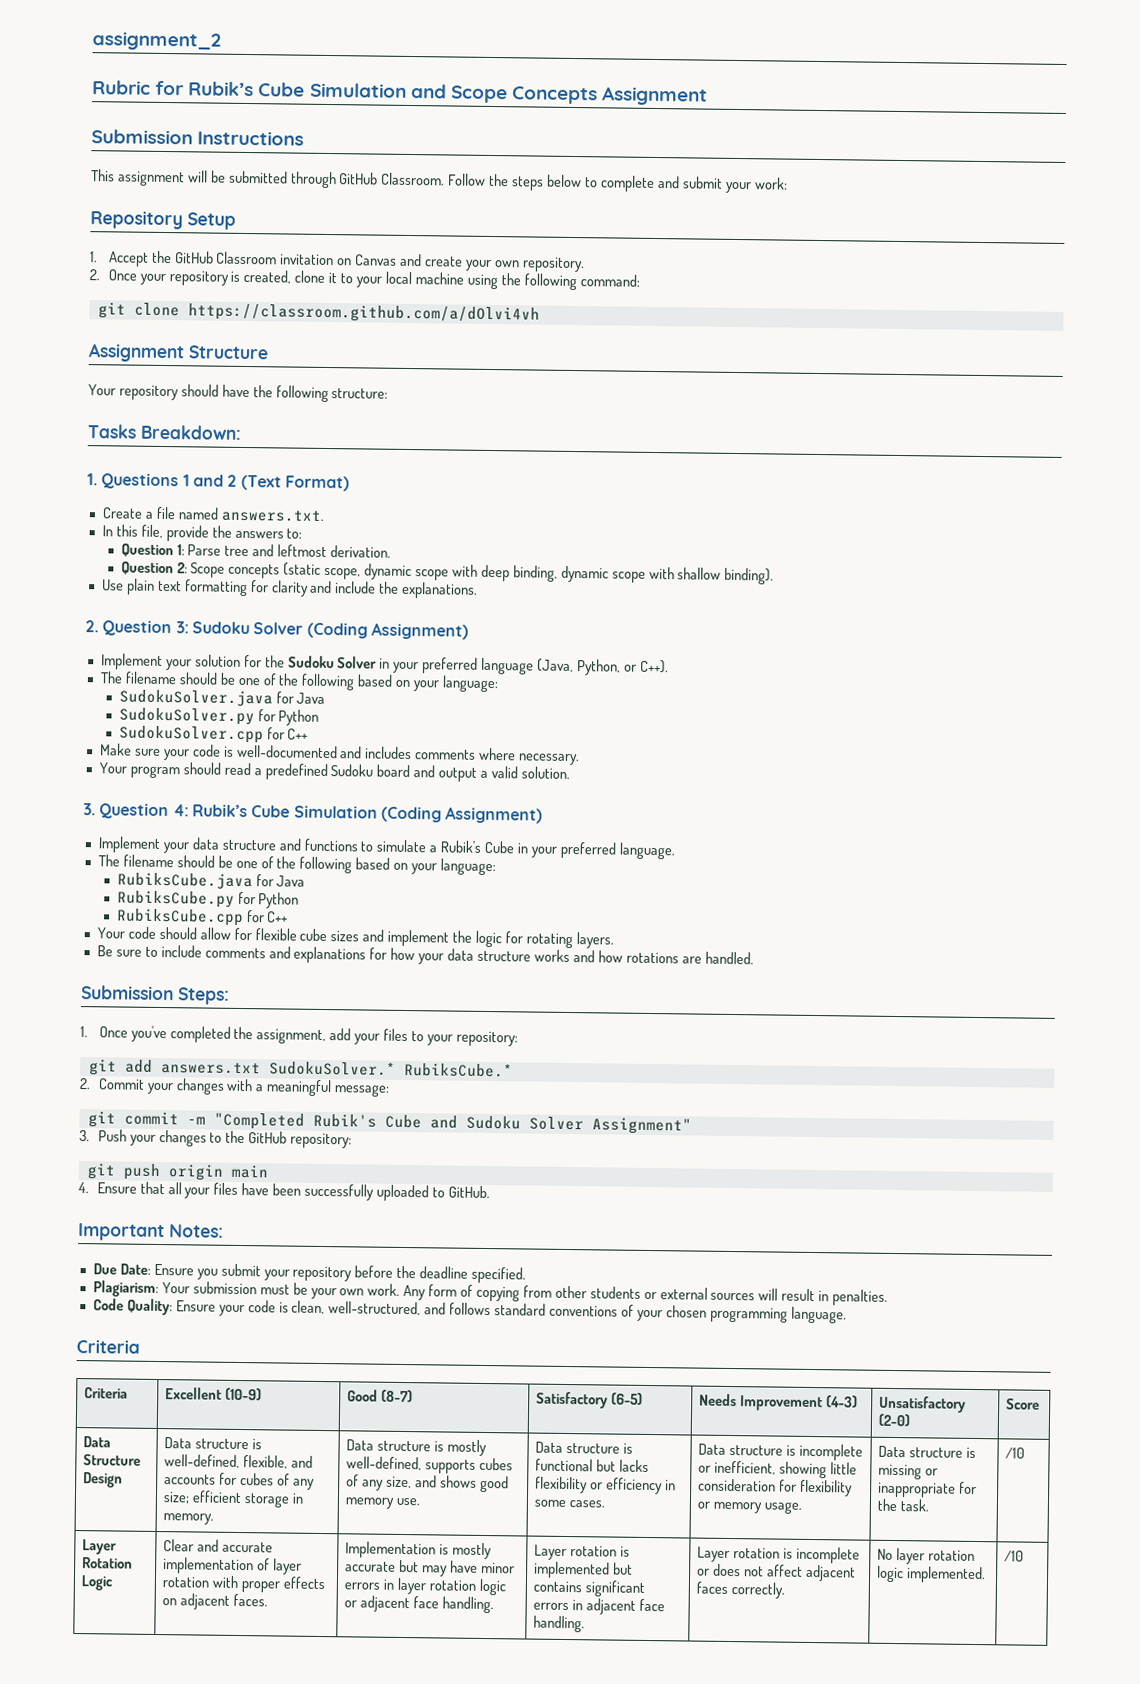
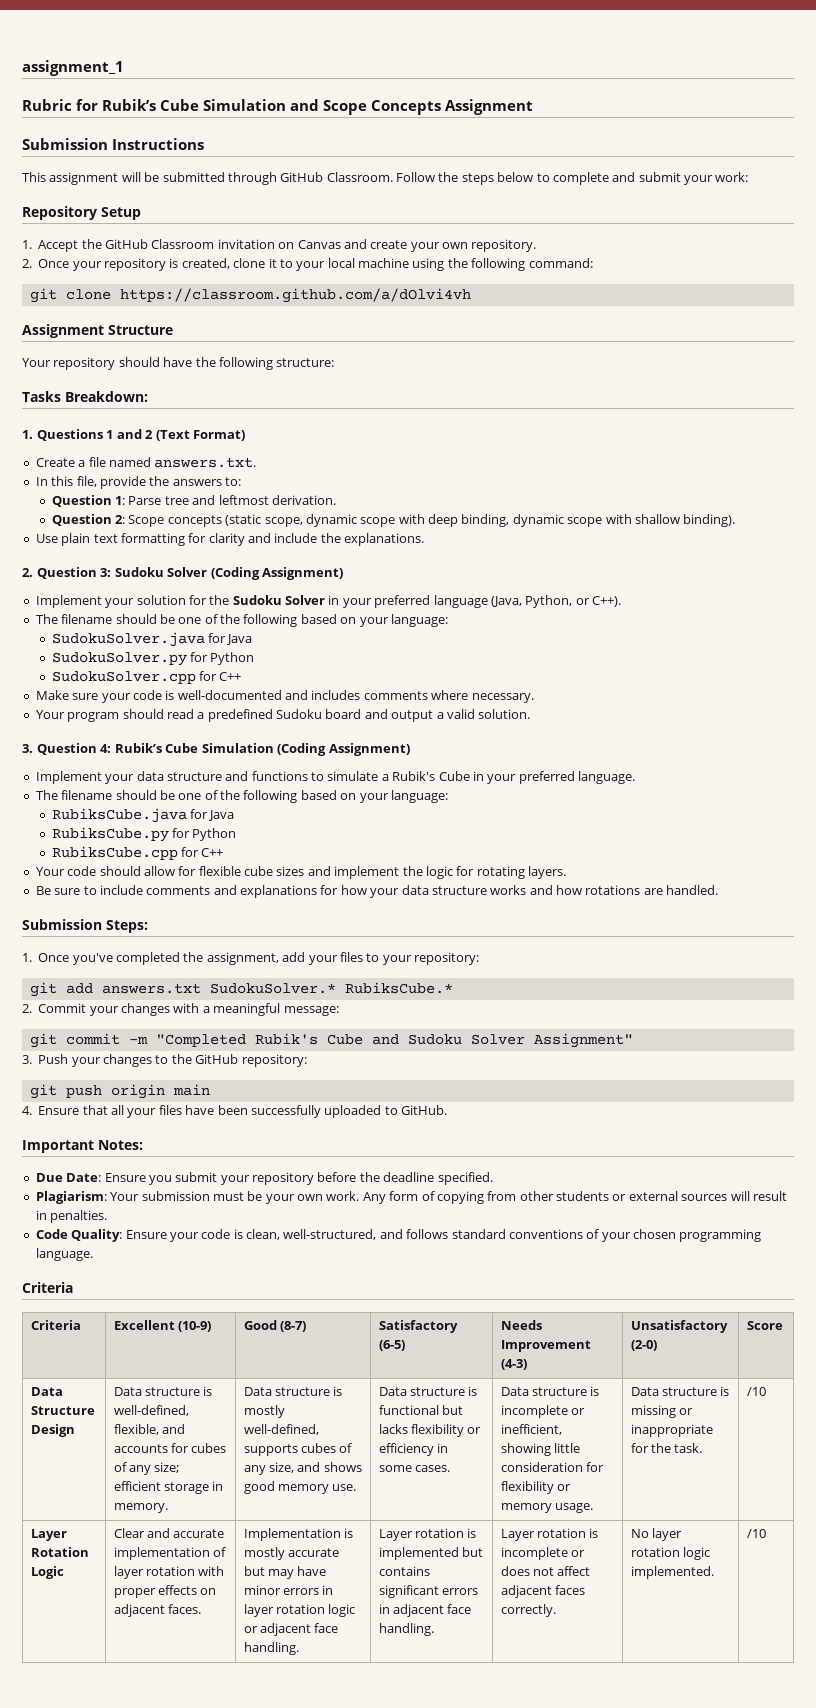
- assignment_2
+ assignment_1

